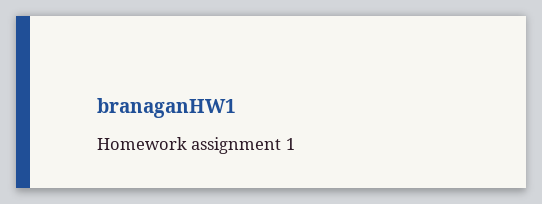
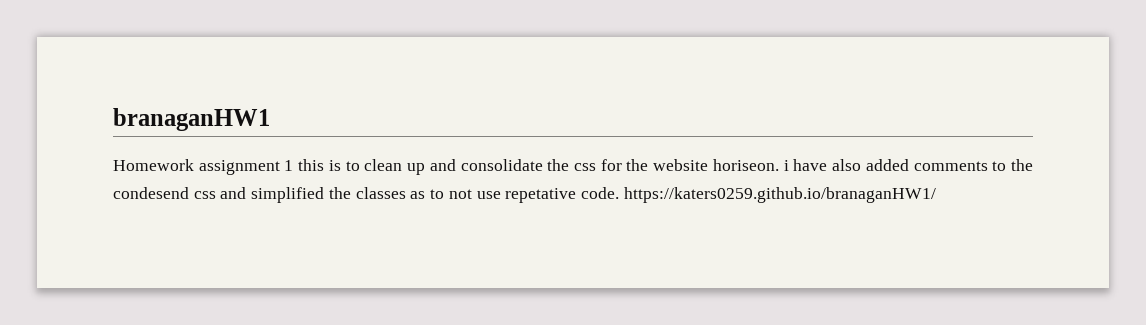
- Homework assignment 1
+ Homework assignment 1 this is to clean up and consolidate the css for the website horiseon. i have also added comments to the condesend css and simplified the classes as to not use repetative code. https://katers0259.github.io/branaganHW1/

